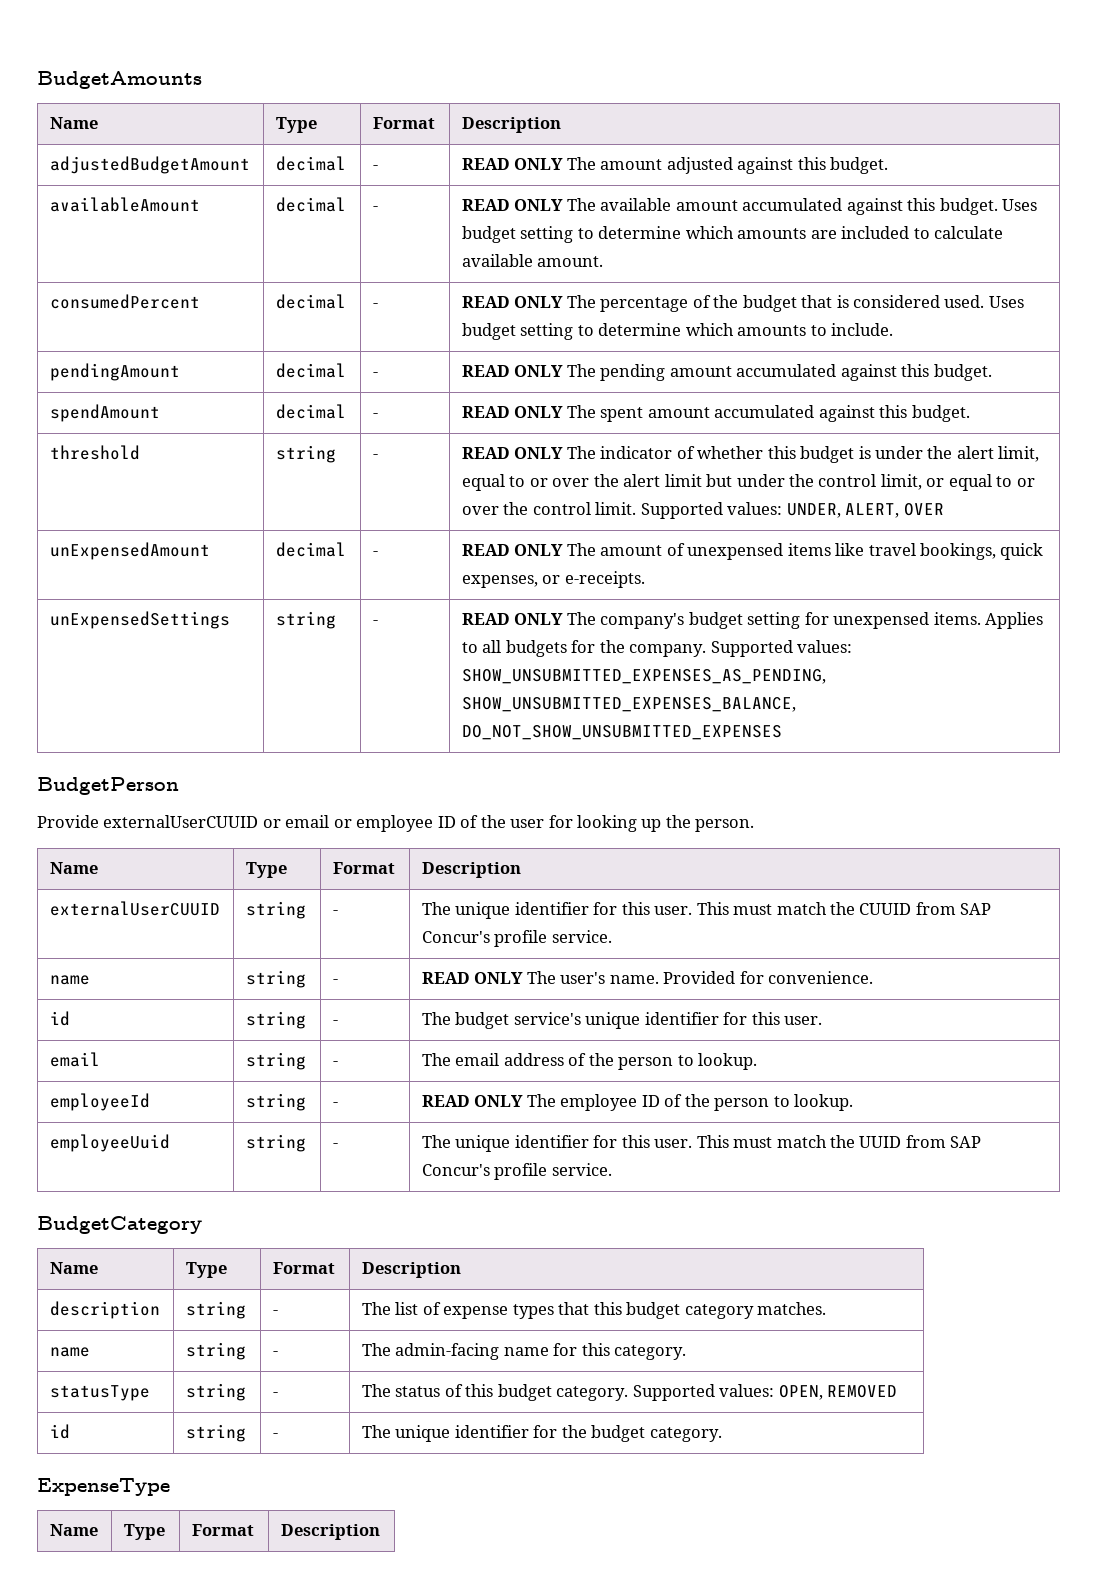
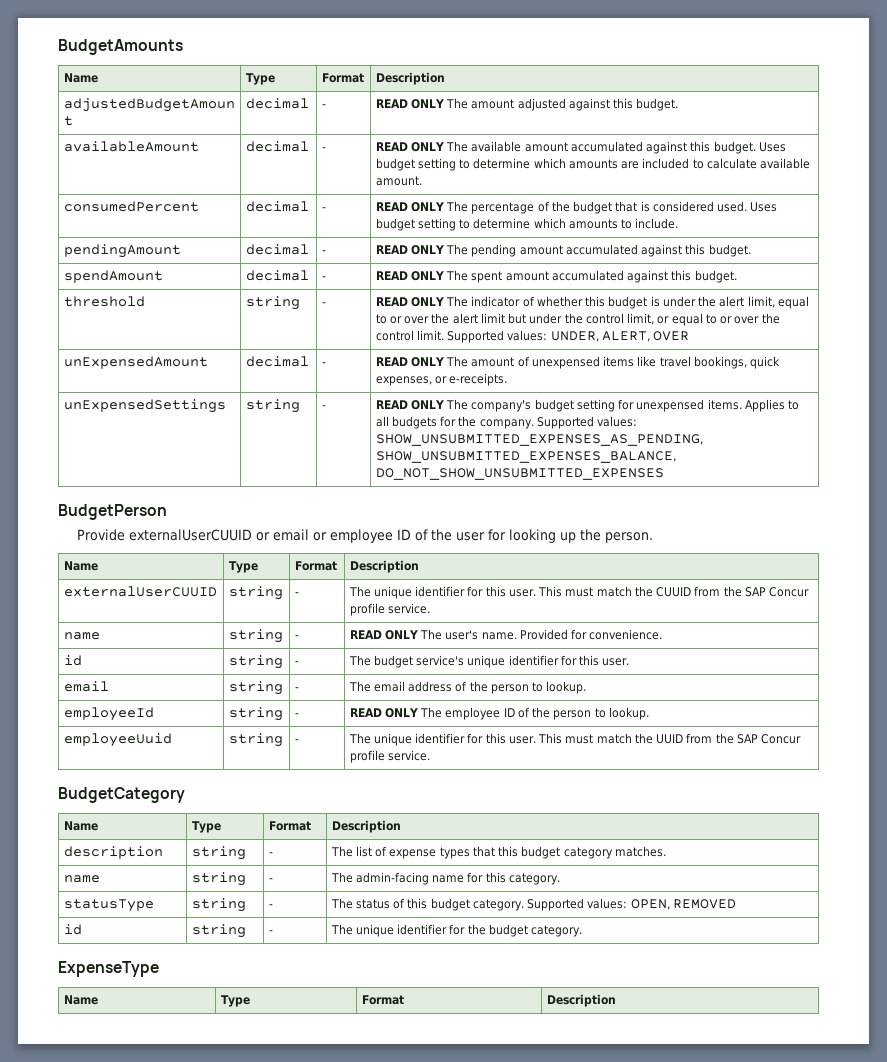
- externalUserCUUID | string | - | The unique identifier for this user. This must match the CUUID from SAP Concur's profile service.
+ externalUserCUUID | string | - | The unique identifier for this user. This must match the CUUID from the SAP Concur profile service.
- employeeUuid | string | - | The unique identifier for this user. This must match the UUID from SAP Concur's profile service.
+ employeeUuid | string | - | The unique identifier for this user. This must match the UUID from the SAP Concur profile service.

